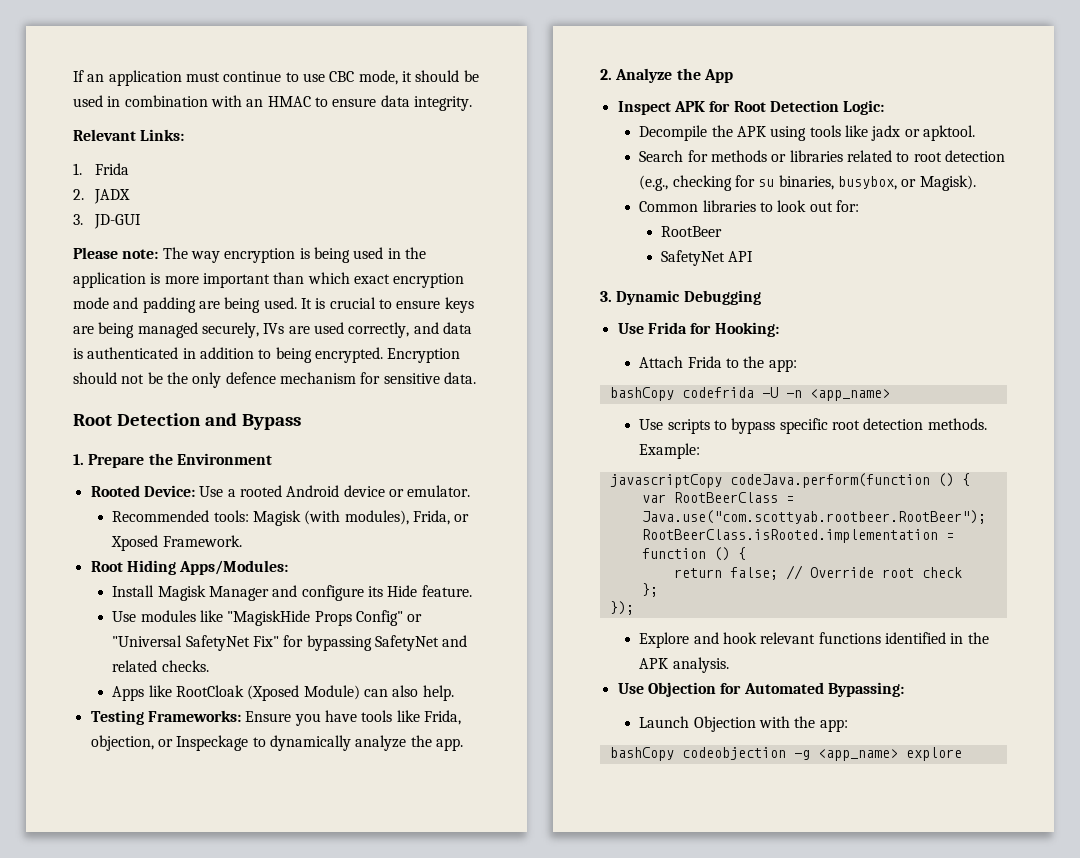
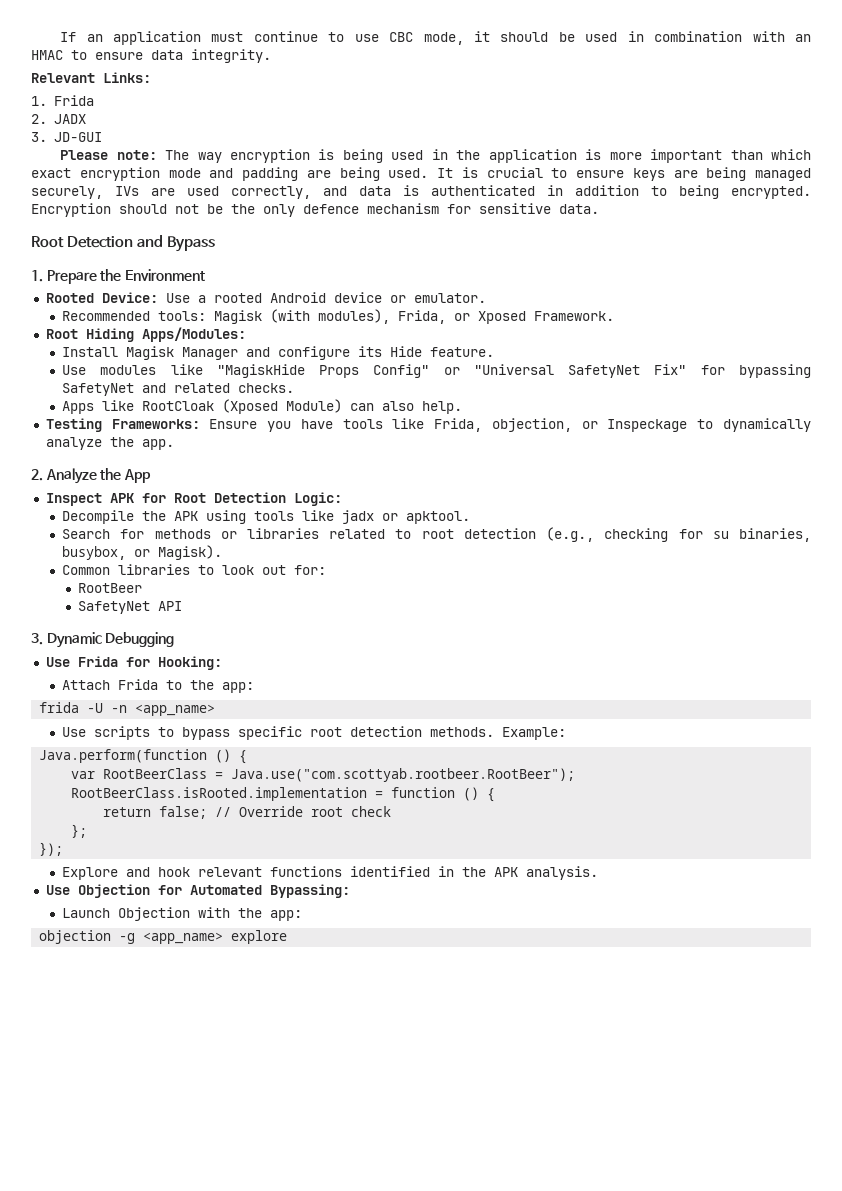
- bashCopy codefrida -U -n <app_name>
+ frida -U -n <app_name>
- javascriptCopy codeJava.perform(function () {
+ Java.perform(function () {
- bashCopy codeobjection -g <app_name> explore
+ objection -g <app_name> explore

